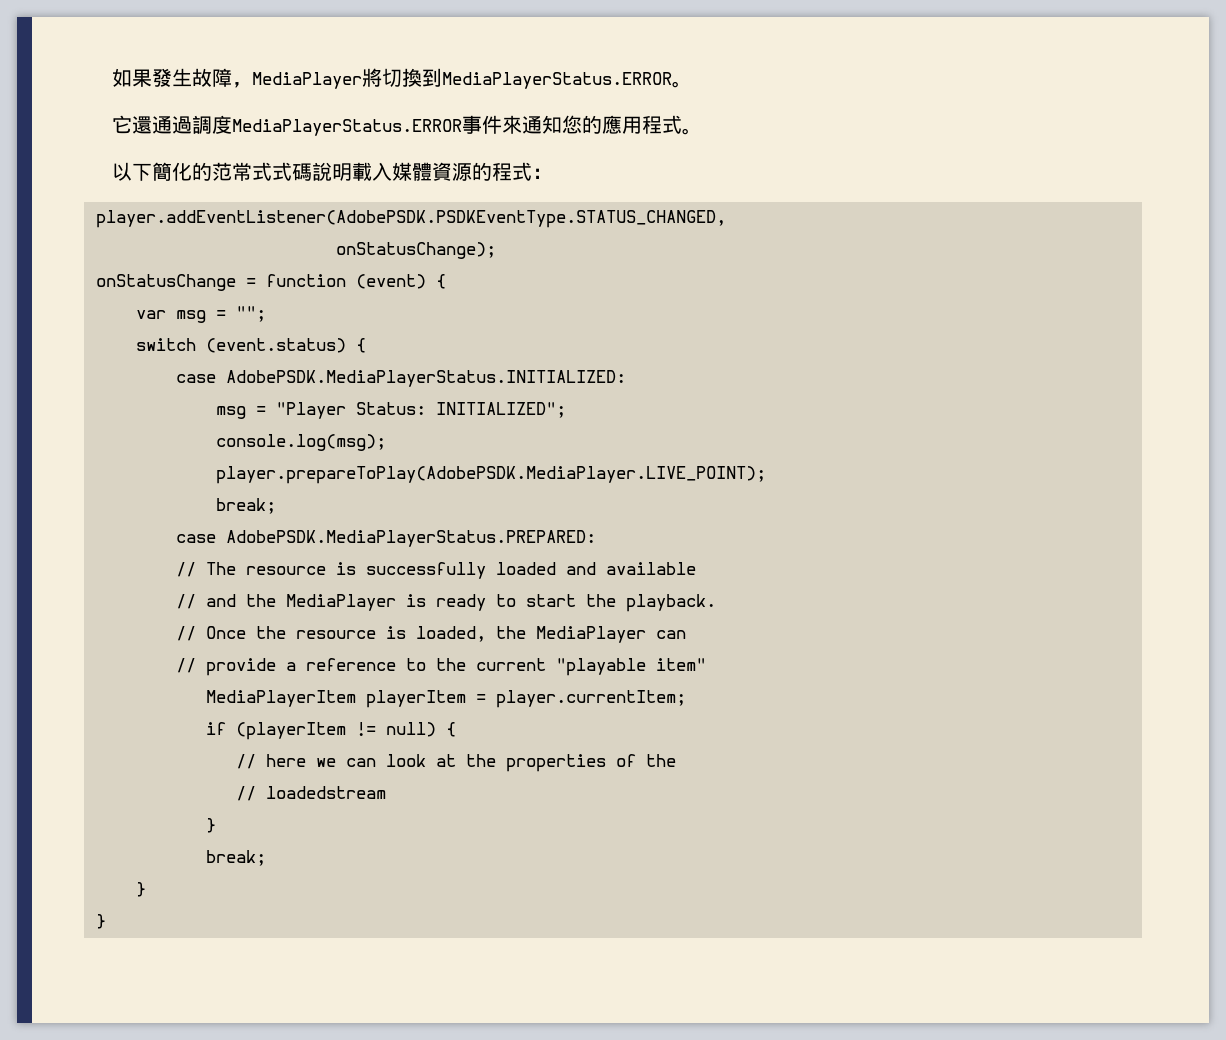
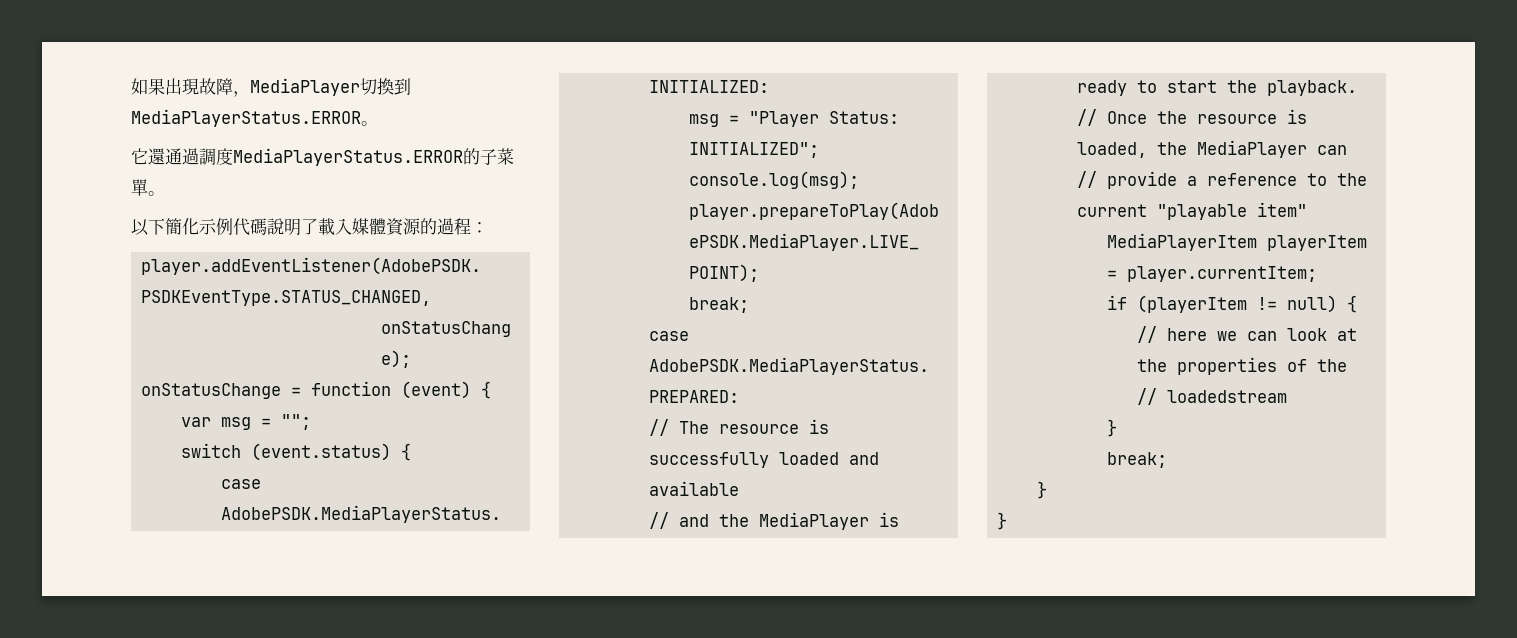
- 如果發生故障，MediaPlayer將切換到MediaPlayerStatus.ERROR。
+ 如果出現故障，MediaPlayer切換到MediaPlayerStatus.ERROR。
- 它還通過調度MediaPlayerStatus.ERROR事件來通知您的應用程式。
+ 它還通過調度MediaPlayerStatus.ERROR的子菜單。
- 以下簡化的范常式式碼說明載入媒體資源的程式：
+ 以下簡化示例代碼說明了載入媒體資源的過程：

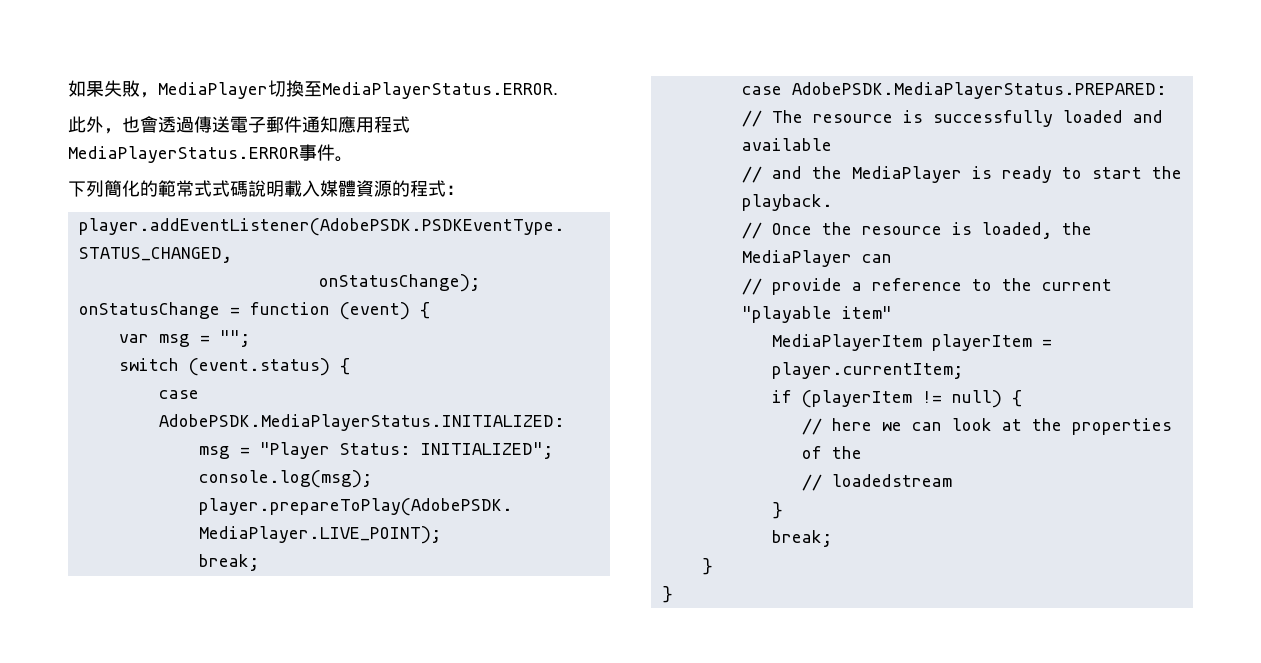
- 如果出現故障，MediaPlayer切換到MediaPlayerStatus.ERROR。
- 它還通過調度MediaPlayerStatus.ERROR的子菜單。
- 以下簡化示例代碼說明了載入媒體資源的過程：
+ 如果失敗，MediaPlayer切換至MediaPlayerStatus.ERROR.
+ 此外，也會透過傳送電子郵件通知應用程式MediaPlayerStatus.ERROR事件。
+ 下列簡化的範常式式碼說明載入媒體資源的程式：

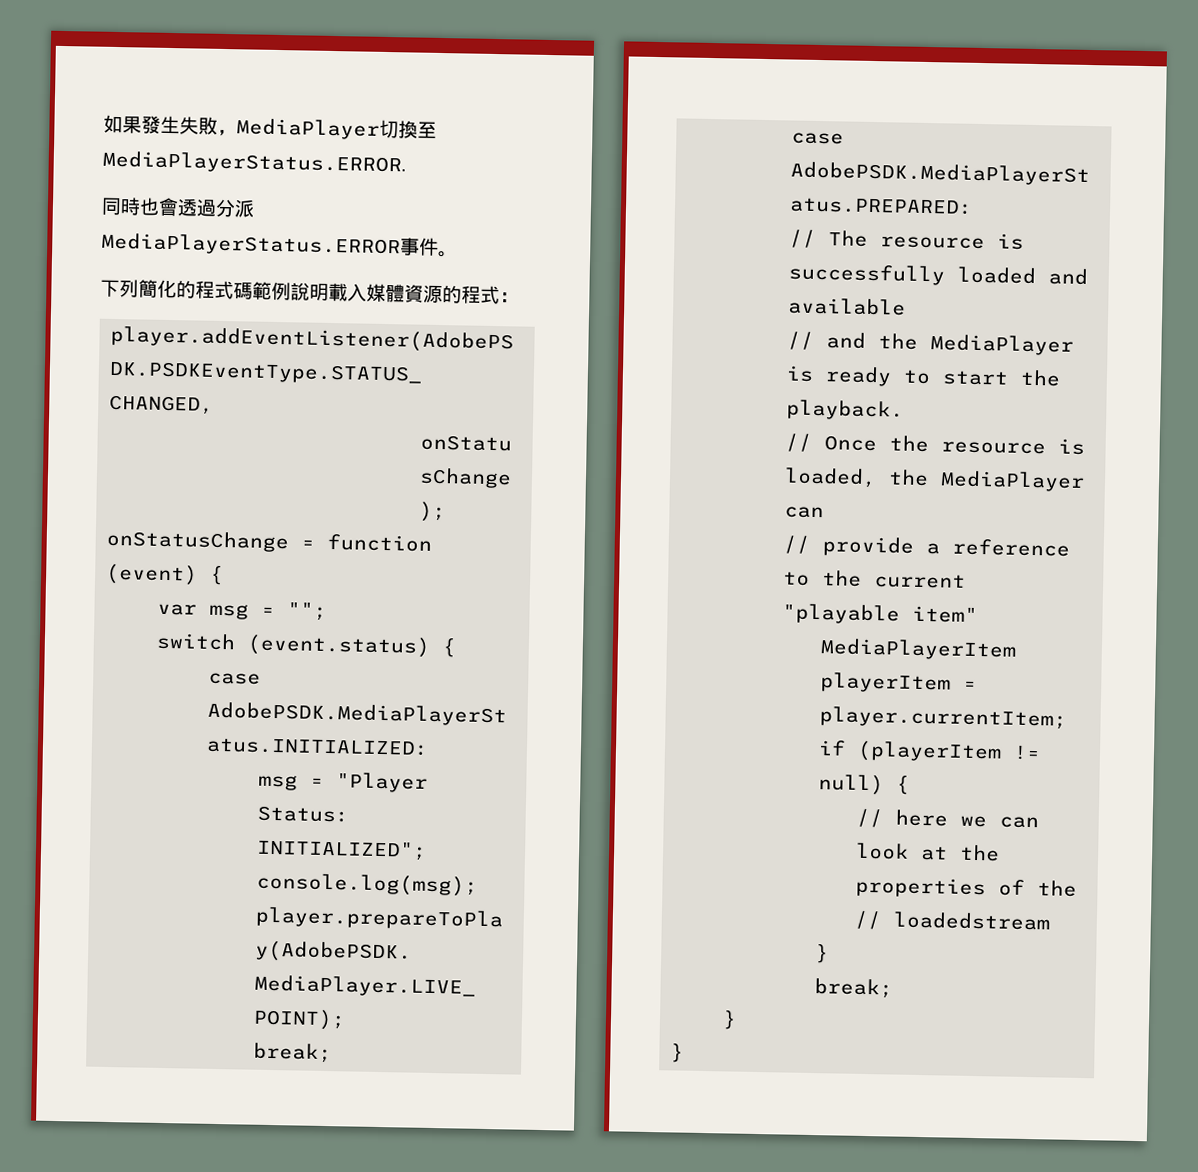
- 如果失敗，MediaPlayer切換至MediaPlayerStatus.ERROR.
+ 如果發生失敗，MediaPlayer切換至MediaPlayerStatus.ERROR.
- 此外，也會透過傳送電子郵件通知應用程式MediaPlayerStatus.ERROR事件。
+ 同時也會透過分派MediaPlayerStatus.ERROR事件。
- 下列簡化的範常式式碼說明載入媒體資源的程式：
+ 下列簡化的程式碼範例說明載入媒體資源的程式：

